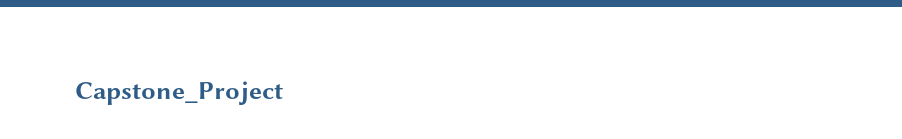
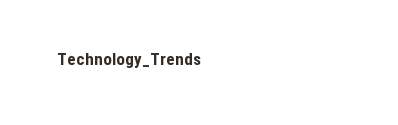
- Capstone_Project
+ Technology_Trends

